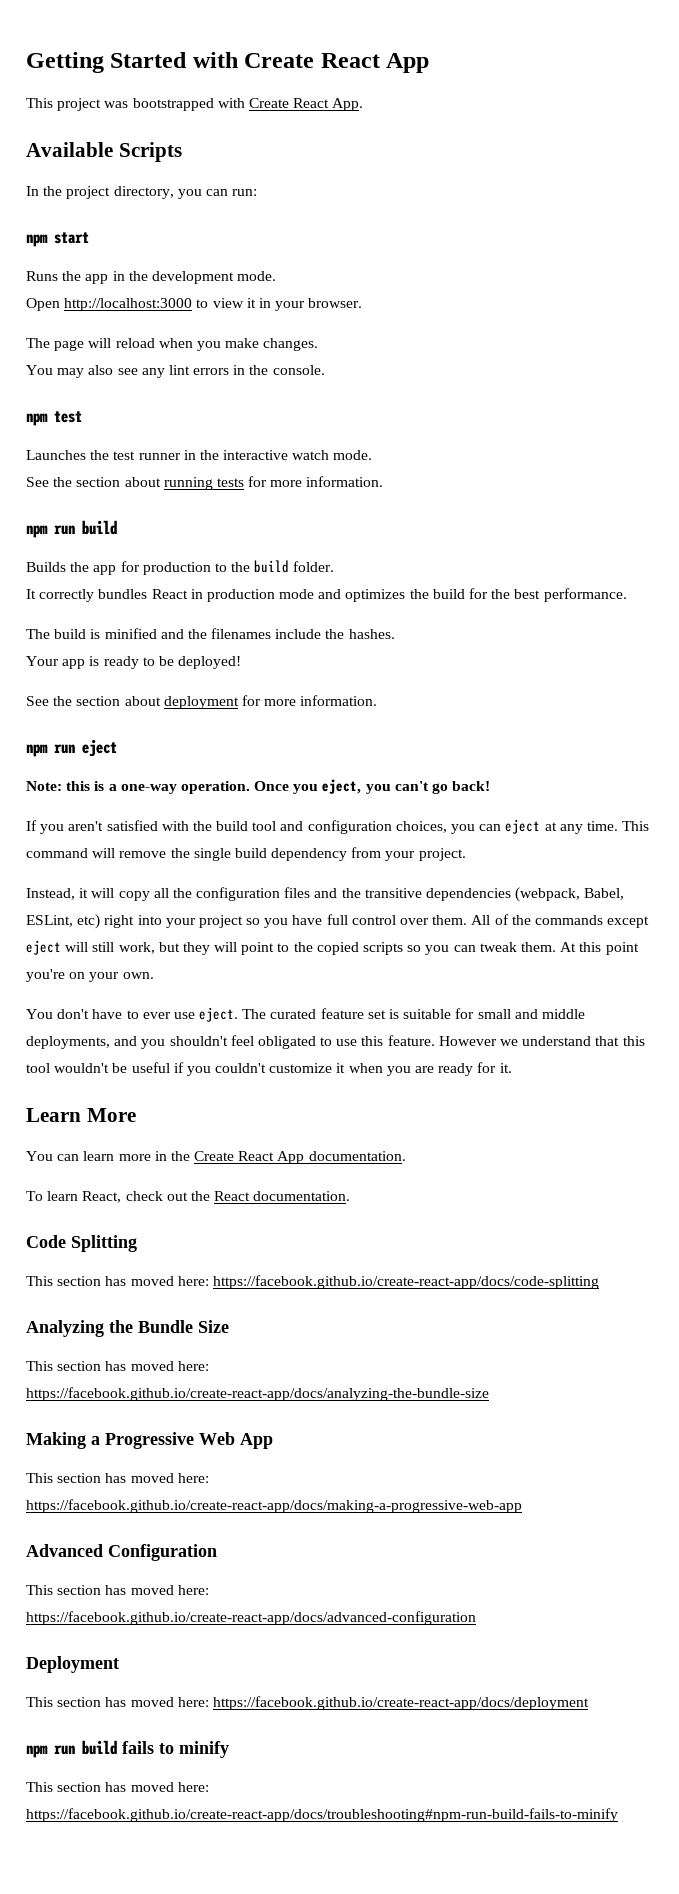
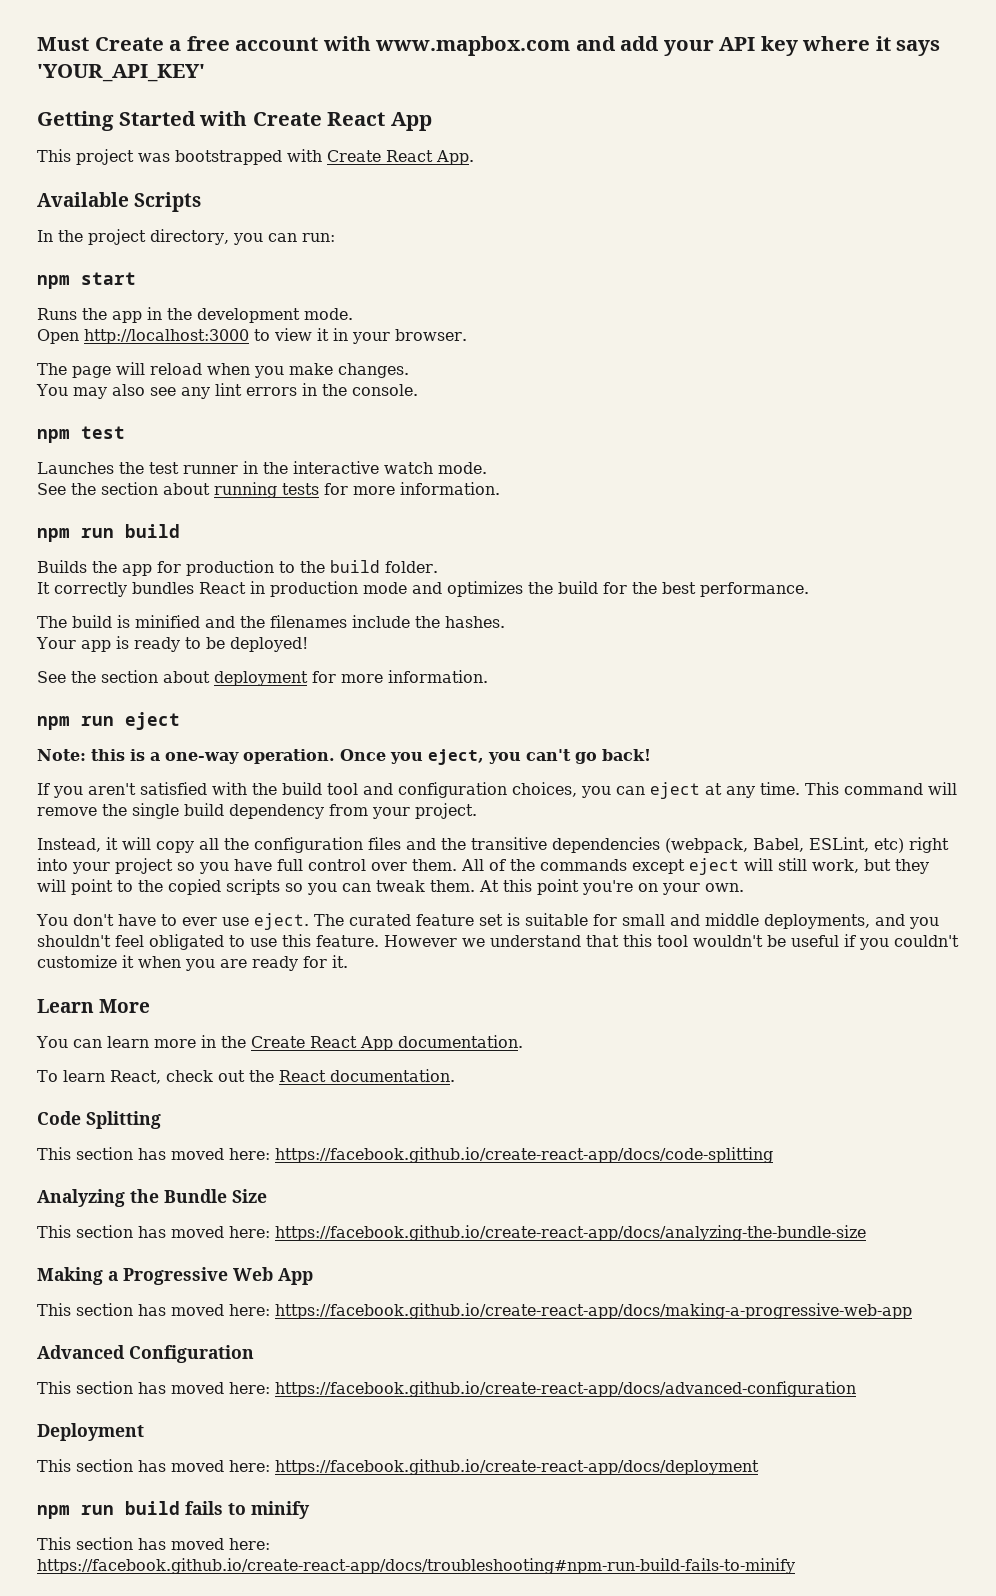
+ Must Create a free account with www.mapbox.com and add your API key where it says 'YOUR_API_KEY'

